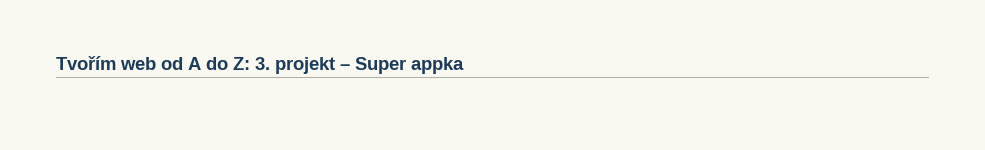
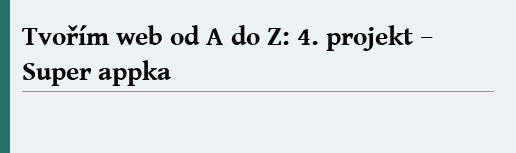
- Tvořím web od A do Z: 3. projekt – Super appka
+ Tvořím web od A do Z: 4. projekt – Super appka

